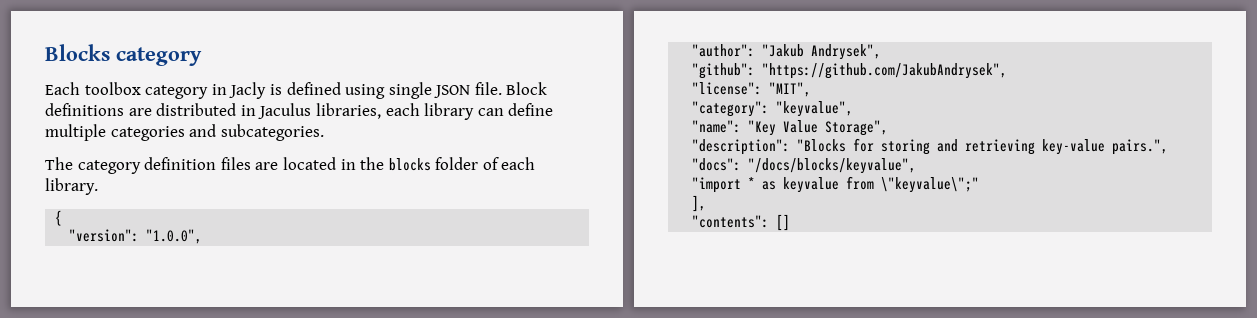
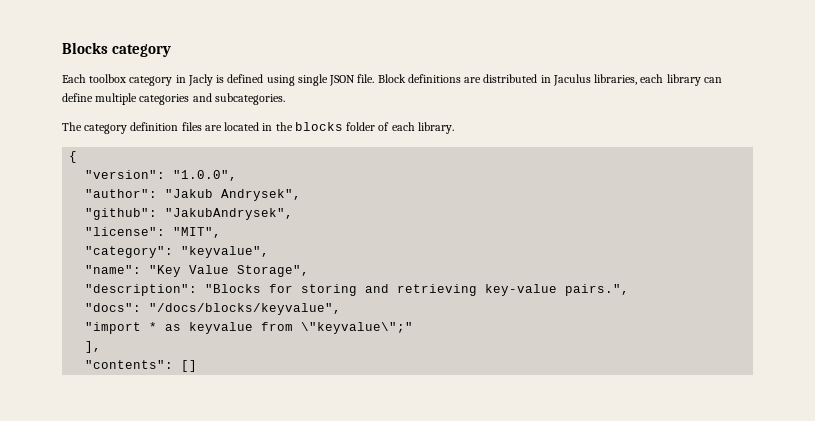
- "github": "https://github.com/JakubAndrysek",
+ "github": "JakubAndrysek",

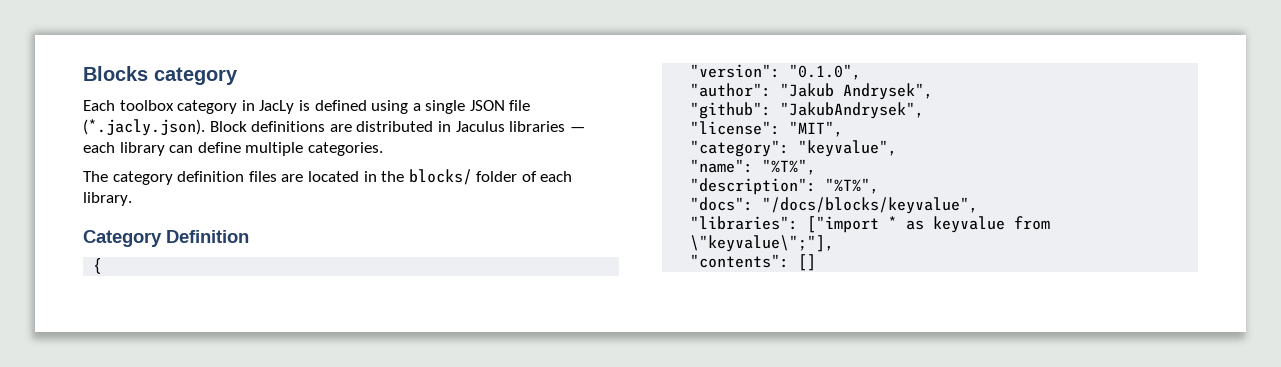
- Each toolbox category in Jacly is defined using single JSON file. Block definitions are distributed in Jaculus libraries, each library can define multiple categories and subcategories.
+ Each toolbox category in JacLy is defined using a single JSON file (*.jacly.json). Block definitions are distributed in Jaculus libraries — each library can define multiple categories.
- The category definition files are located in the blocks folder of each library.
+ The category definition files are located in the blocks/ folder of each library.
+ Category Definition
- "version": "1.0.0",
+ "version": "0.1.0",
- "name": "Key Value Storage",
- "description": "Blocks for storing and retrieving key-value pairs.",
+ "name": "%T%",
+ "description": "%T%",
- "import * as keyvalue from \"keyvalue\";"
- ],
+ "libraries": ["import * as keyvalue from \"keyvalue\";"],

